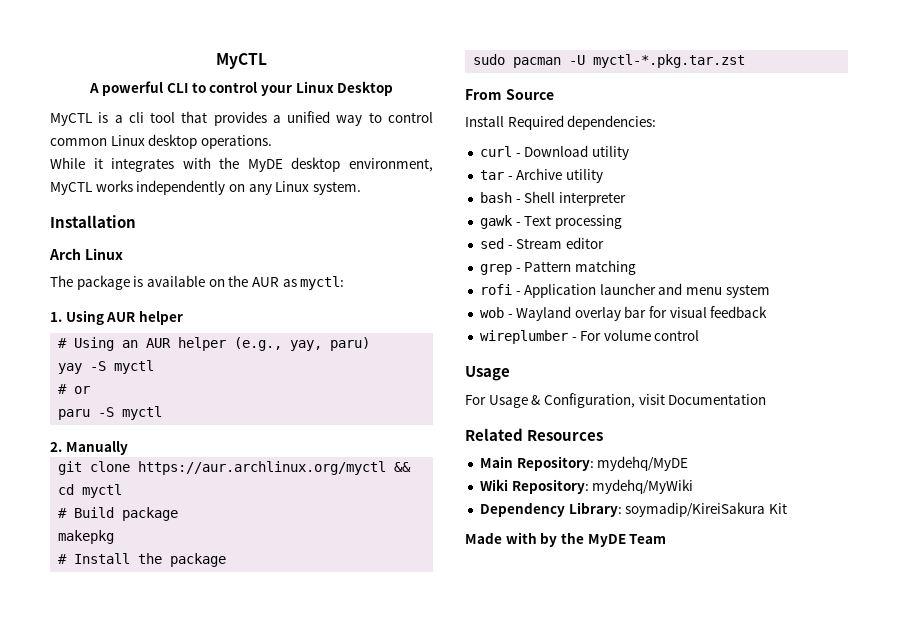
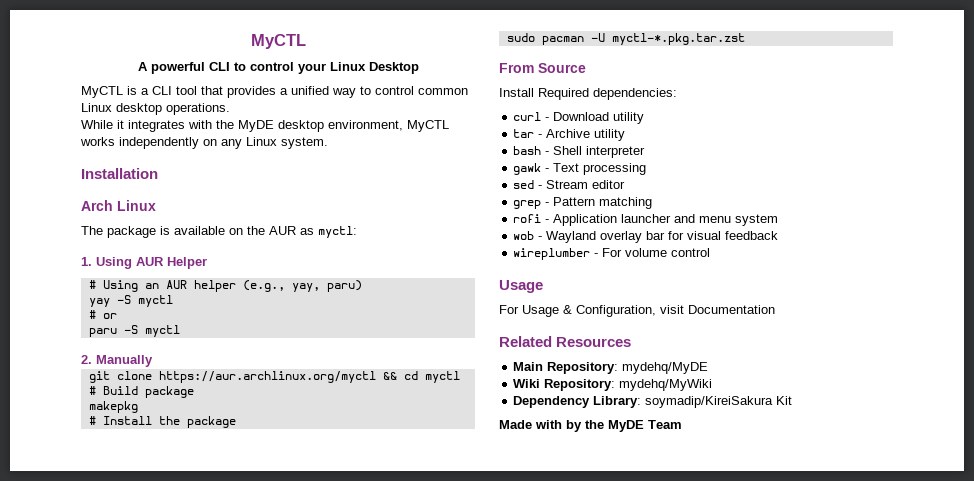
- MyCTL is a cli tool that provides a unified way to control common Linux desktop operations.
+ MyCTL is a CLI tool that provides a unified way to control common Linux desktop operations.
- 1. Using AUR helper
+ 1. Using AUR Helper

